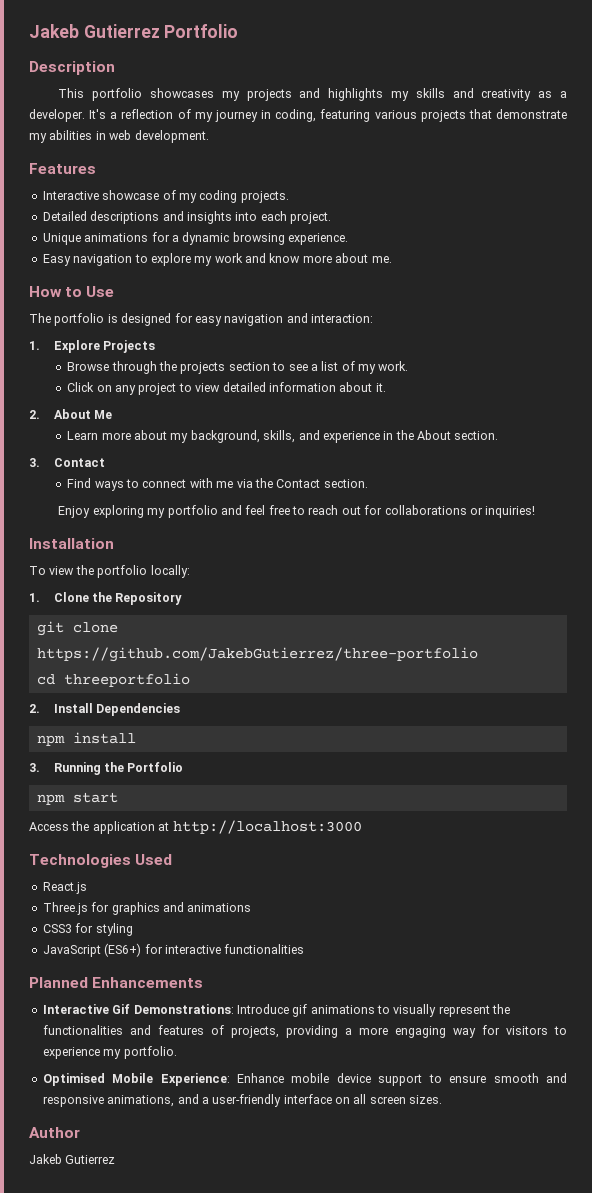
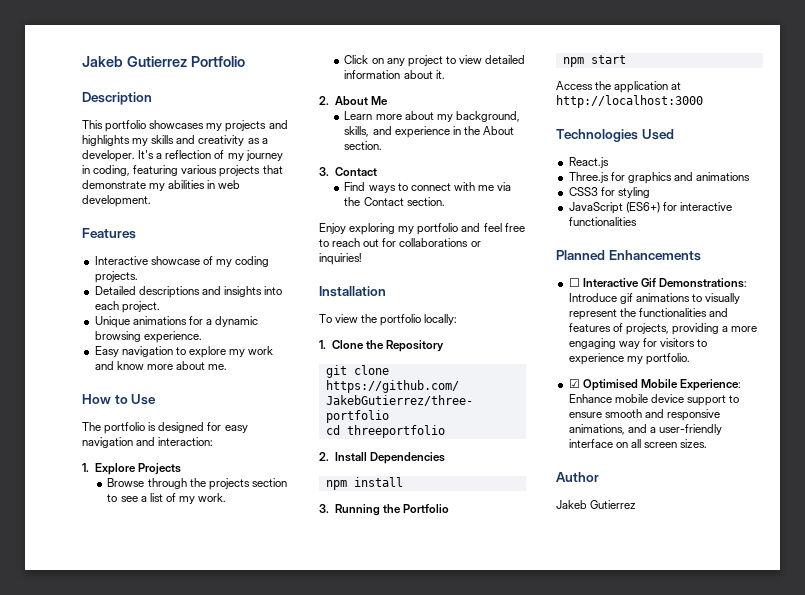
- Interactive Gif Demonstrations: Introduce gif animations to visually represent the functionalities and features of projects, providing a more engaging way for visitors to experience my portfolio.
+ ☐ Interactive Gif Demonstrations: Introduce gif animations to visually represent the functionalities and features of projects, providing a more engaging way for visitors to experience my portfolio.
- Optimised Mobile Experience: Enhance mobile device support to ensure smooth and responsive animations, and a user-friendly interface on all screen sizes.
+ ☑ Optimised Mobile Experience: Enhance mobile device support to ensure smooth and responsive animations, and a user-friendly interface on all screen sizes.

